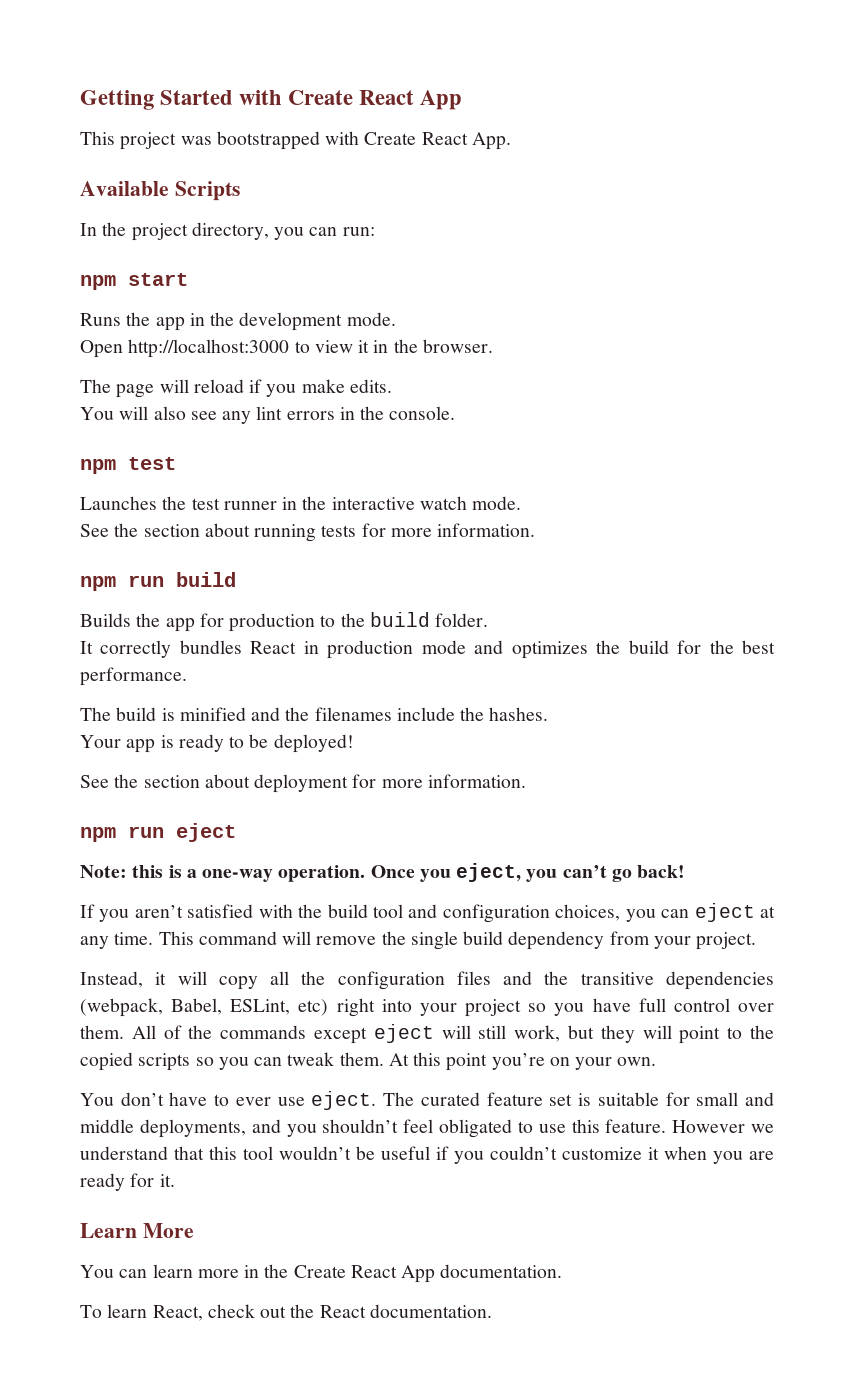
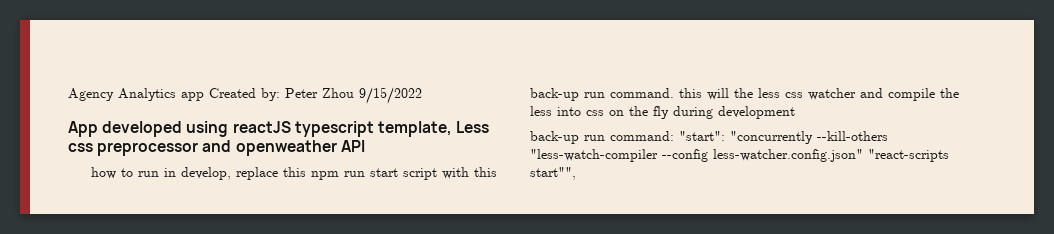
- Getting Started with Create React App
- This project was bootstrapped with Create React App.
- Available Scripts
- In the project directory, you can run:
- npm start
- Runs the app in the development mode.
- Open http://localhost:3000 to view it in the browser.
- The page will reload if you make edits.
- You will also see any lint errors in the console.
- npm test
- Launches the test runner in the interactive watch mode.
- See the section about running tests for more information.
- npm run build
- Builds the app for production to the build folder.
- It correctly bundles React in production mode and optimizes the build for the best performance.
- The build is minified and the filenames include the hashes.
- Your app is ready to be deployed!
- See the section about deployment for more information.
- npm run eject
- Note: this is a one-way operation. Once you eject, you can’t go back!
- If you aren’t satisfied with the build tool and configuration choices, you can eject at any time. This command will remove the single build dependency from your project.
- Instead, it will copy all the configuration files and the transitive dependencies (webpack, Babel, ESLint, etc) right into your project so you have full control over them. All of the commands except eject will still work, but they will point to the copied scripts so you can tweak them. At this point you’re on your own.
- You don’t have to ever use eject. The curated feature set is suitable for small and middle deployments, and you shouldn’t feel obligated to use this feature. However we understand that this tool wouldn’t be useful if you couldn’t customize it when you are ready for it.
- Learn More
- You can learn more in the Create React App documentation.
- To learn React, check out the React documentation.
+ Agency Analytics app Created by: Peter Zhou 9/15/2022
+ App developed using reactJS typescript template, Less css preprocessor and openweather API
+ how to run in develop, replace this npm run start script with this back-up run command. this will the less css watcher and compile the less into css on the fly during development
+ back-up run command: "start": "concurrently --kill-others "less-watch-compiler --config less-watcher.config.json" "react-scripts start"",

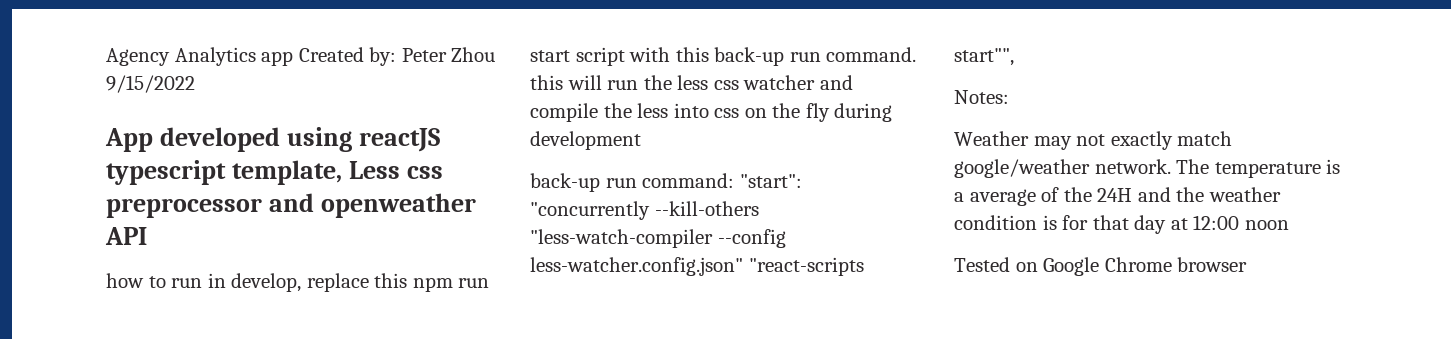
- how to run in develop, replace this npm run start script with this back-up run command. this will the less css watcher and compile the less into css on the fly during development
+ how to run in develop, replace this npm run start script with this back-up run command. this will run the less css watcher and compile the less into css on the fly during development
+ Notes:
+ Weather may not exactly match google/weather network. The temperature is a average of the 24H and the weather condition is for that day at 12:00 noon
+ Tested on Google Chrome browser

